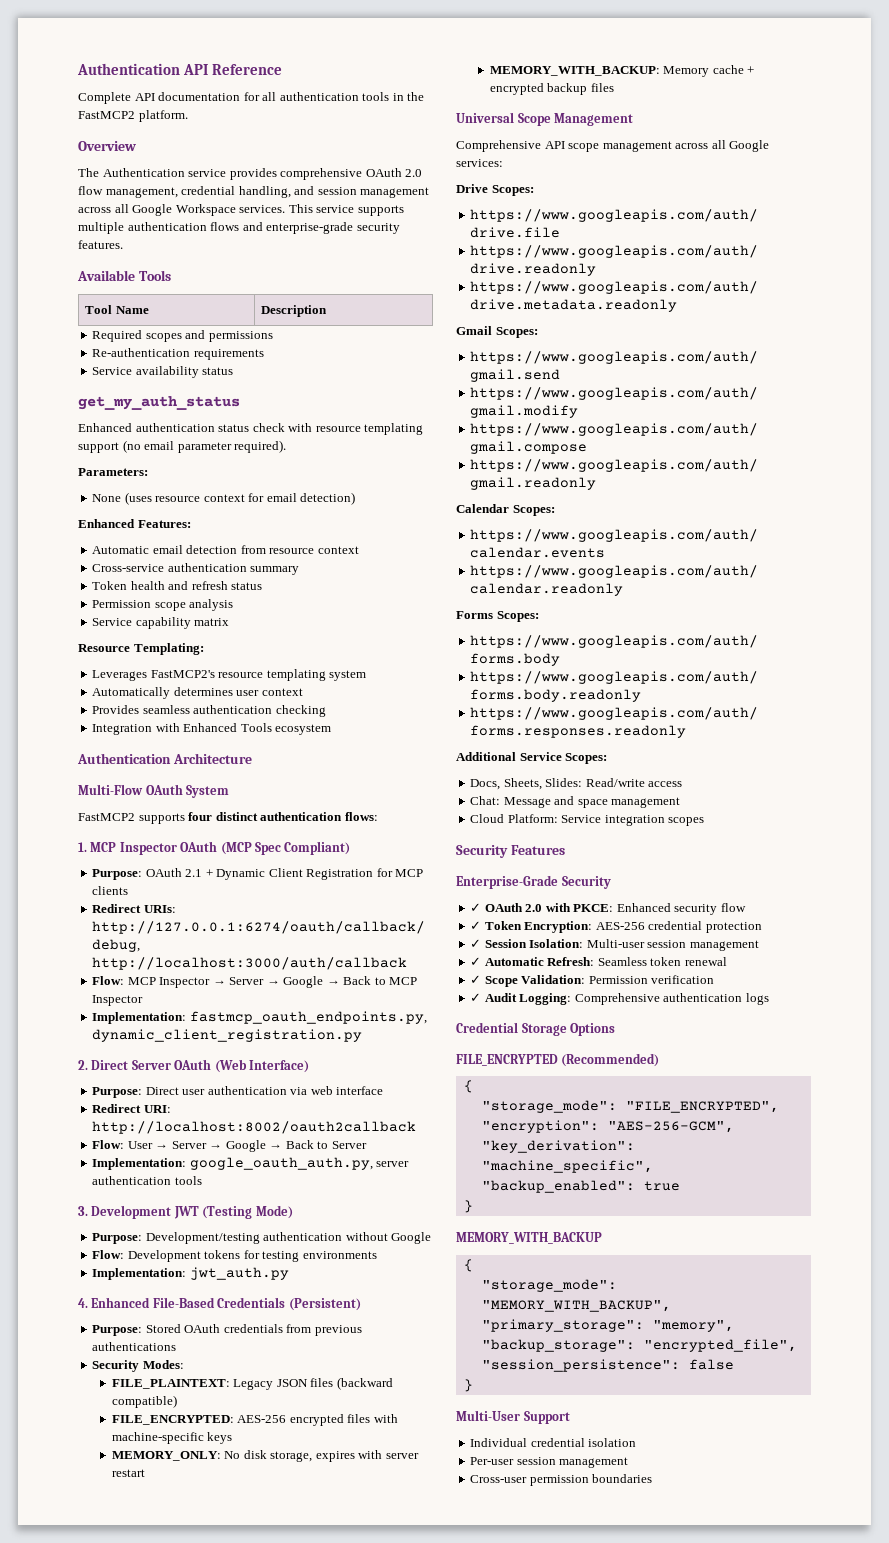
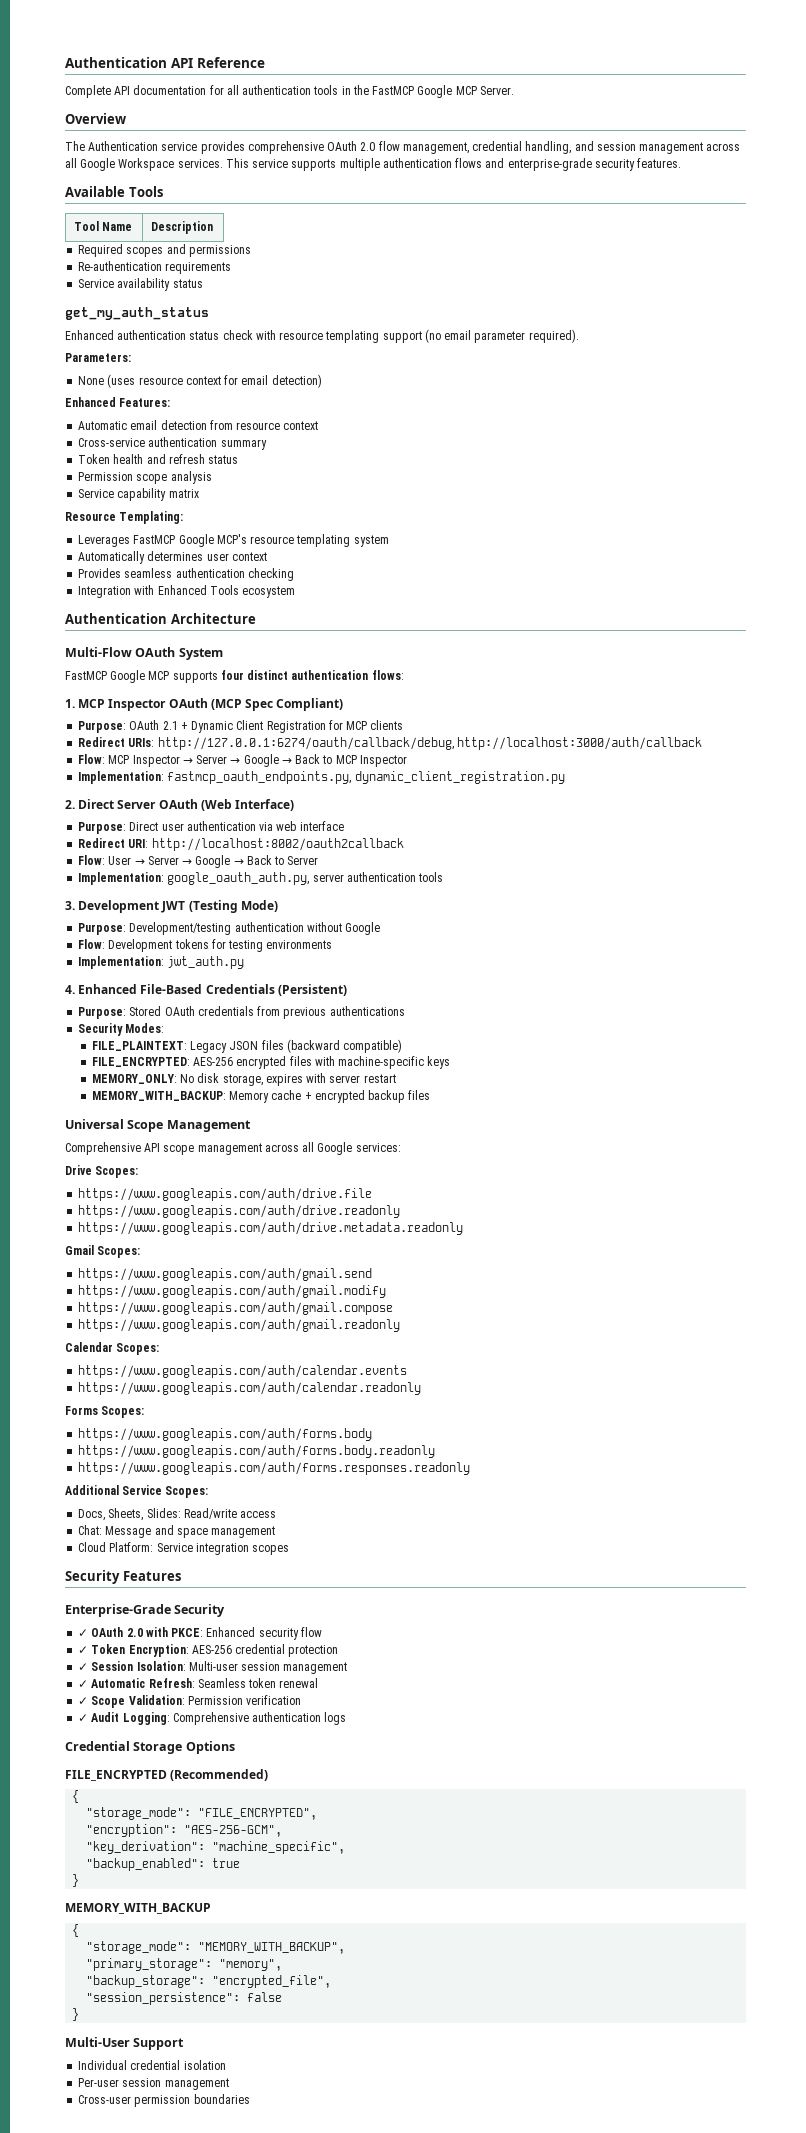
- Complete API documentation for all authentication tools in the FastMCP2 platform.
+ Complete API documentation for all authentication tools in the FastMCP Google MCP Server.
- Leverages FastMCP2's resource templating system
+ Leverages FastMCP Google MCP's resource templating system
- FastMCP2 supports four distinct authentication flows:
+ FastMCP Google MCP supports four distinct authentication flows:

